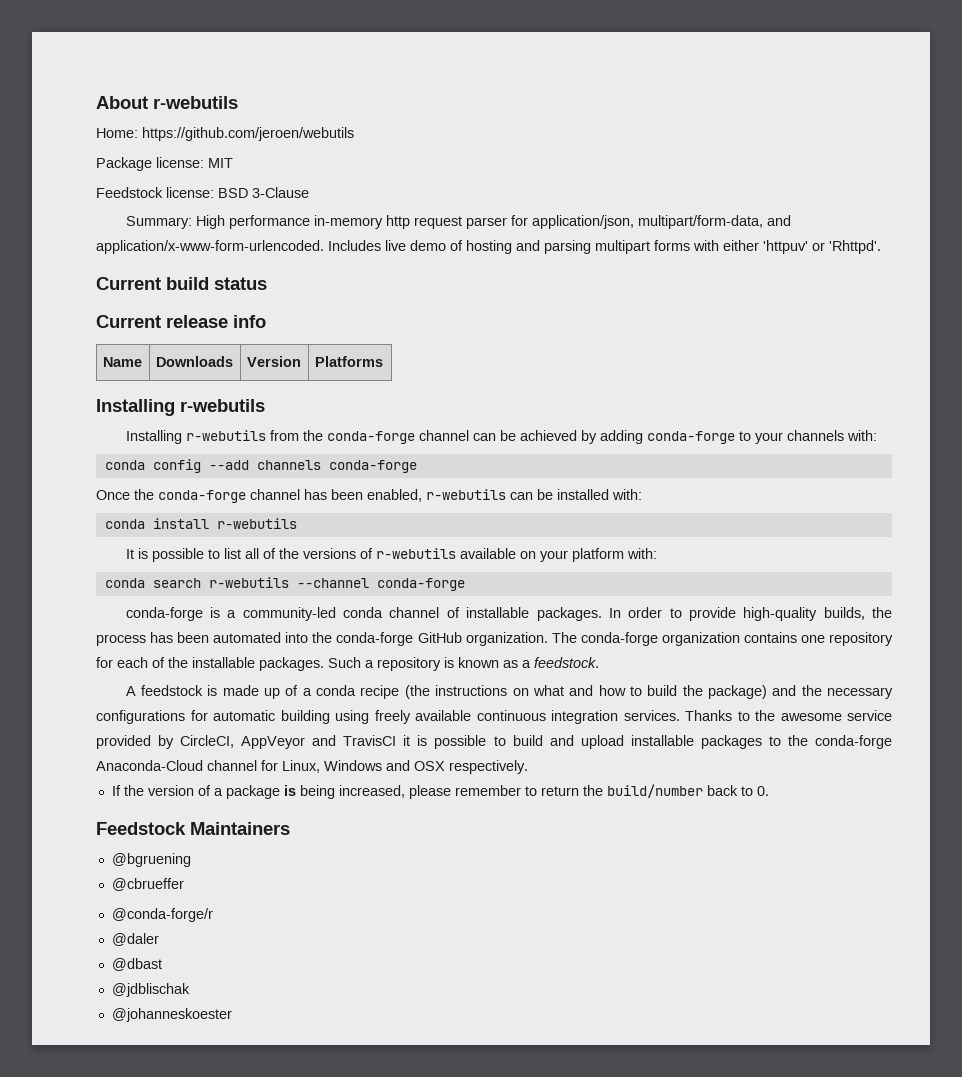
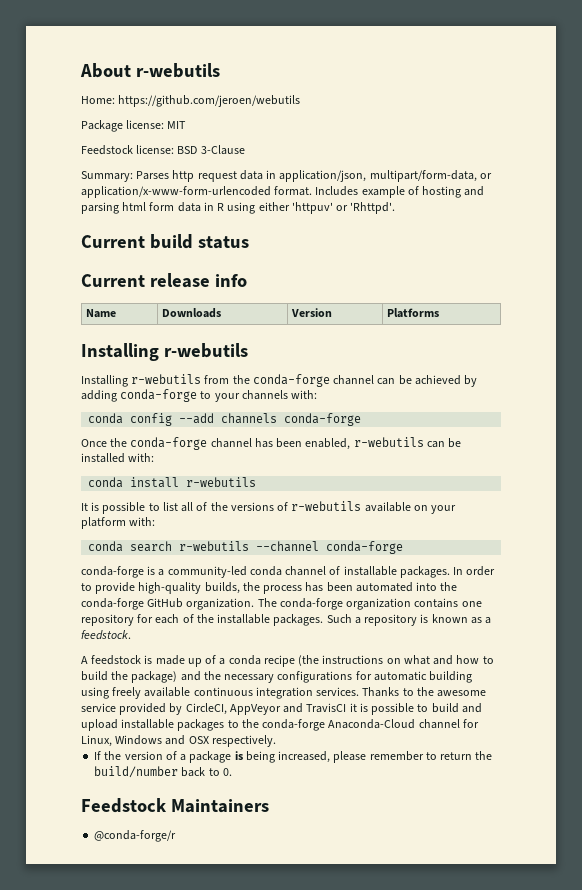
- Summary: High performance in-memory http request parser for application/json, multipart/form-data, and application/x-www-form-urlencoded. Includes live demo of hosting and parsing multipart forms with either 'httpuv' or 'Rhttpd'.
+ Summary: Parses http request data in application/json, multipart/form-data, or application/x-www-form-urlencoded format. Includes example of hosting and parsing html form data in R using either 'httpuv' or 'Rhttpd'.
- @bgruening
- @cbrueffer
- @daler
- @dbast
- @jdblischak
- @johanneskoester

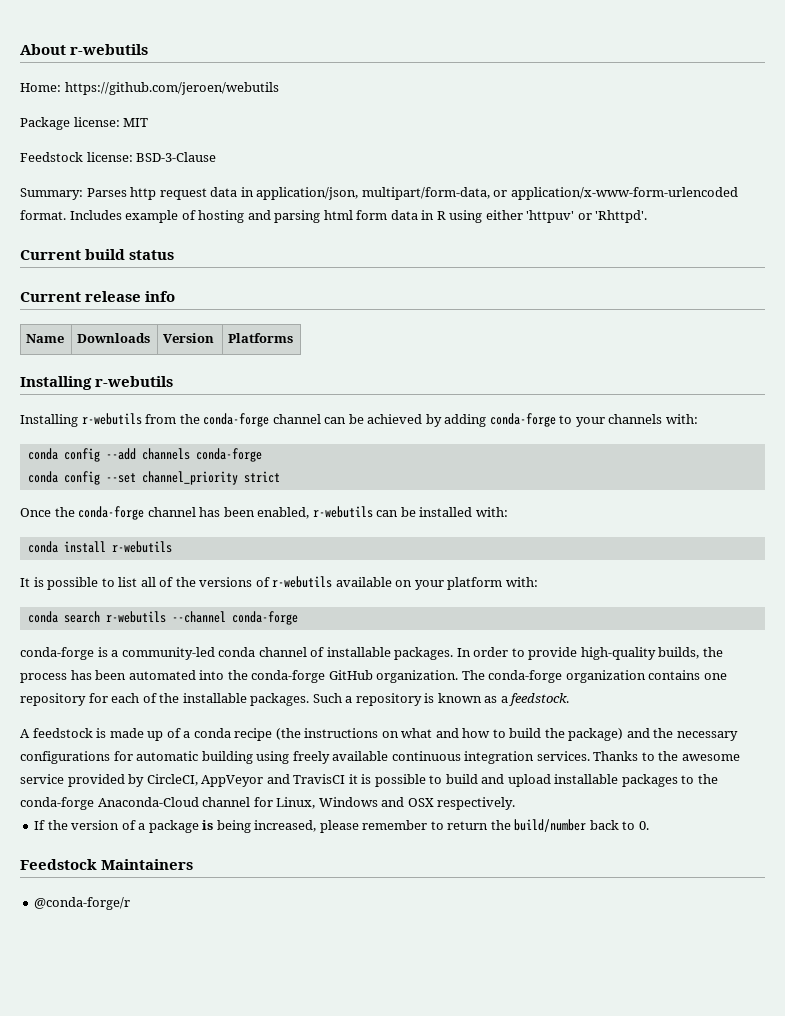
- Feedstock license: BSD 3-Clause
+ Feedstock license: BSD-3-Clause
+ conda config --set channel_priority strict

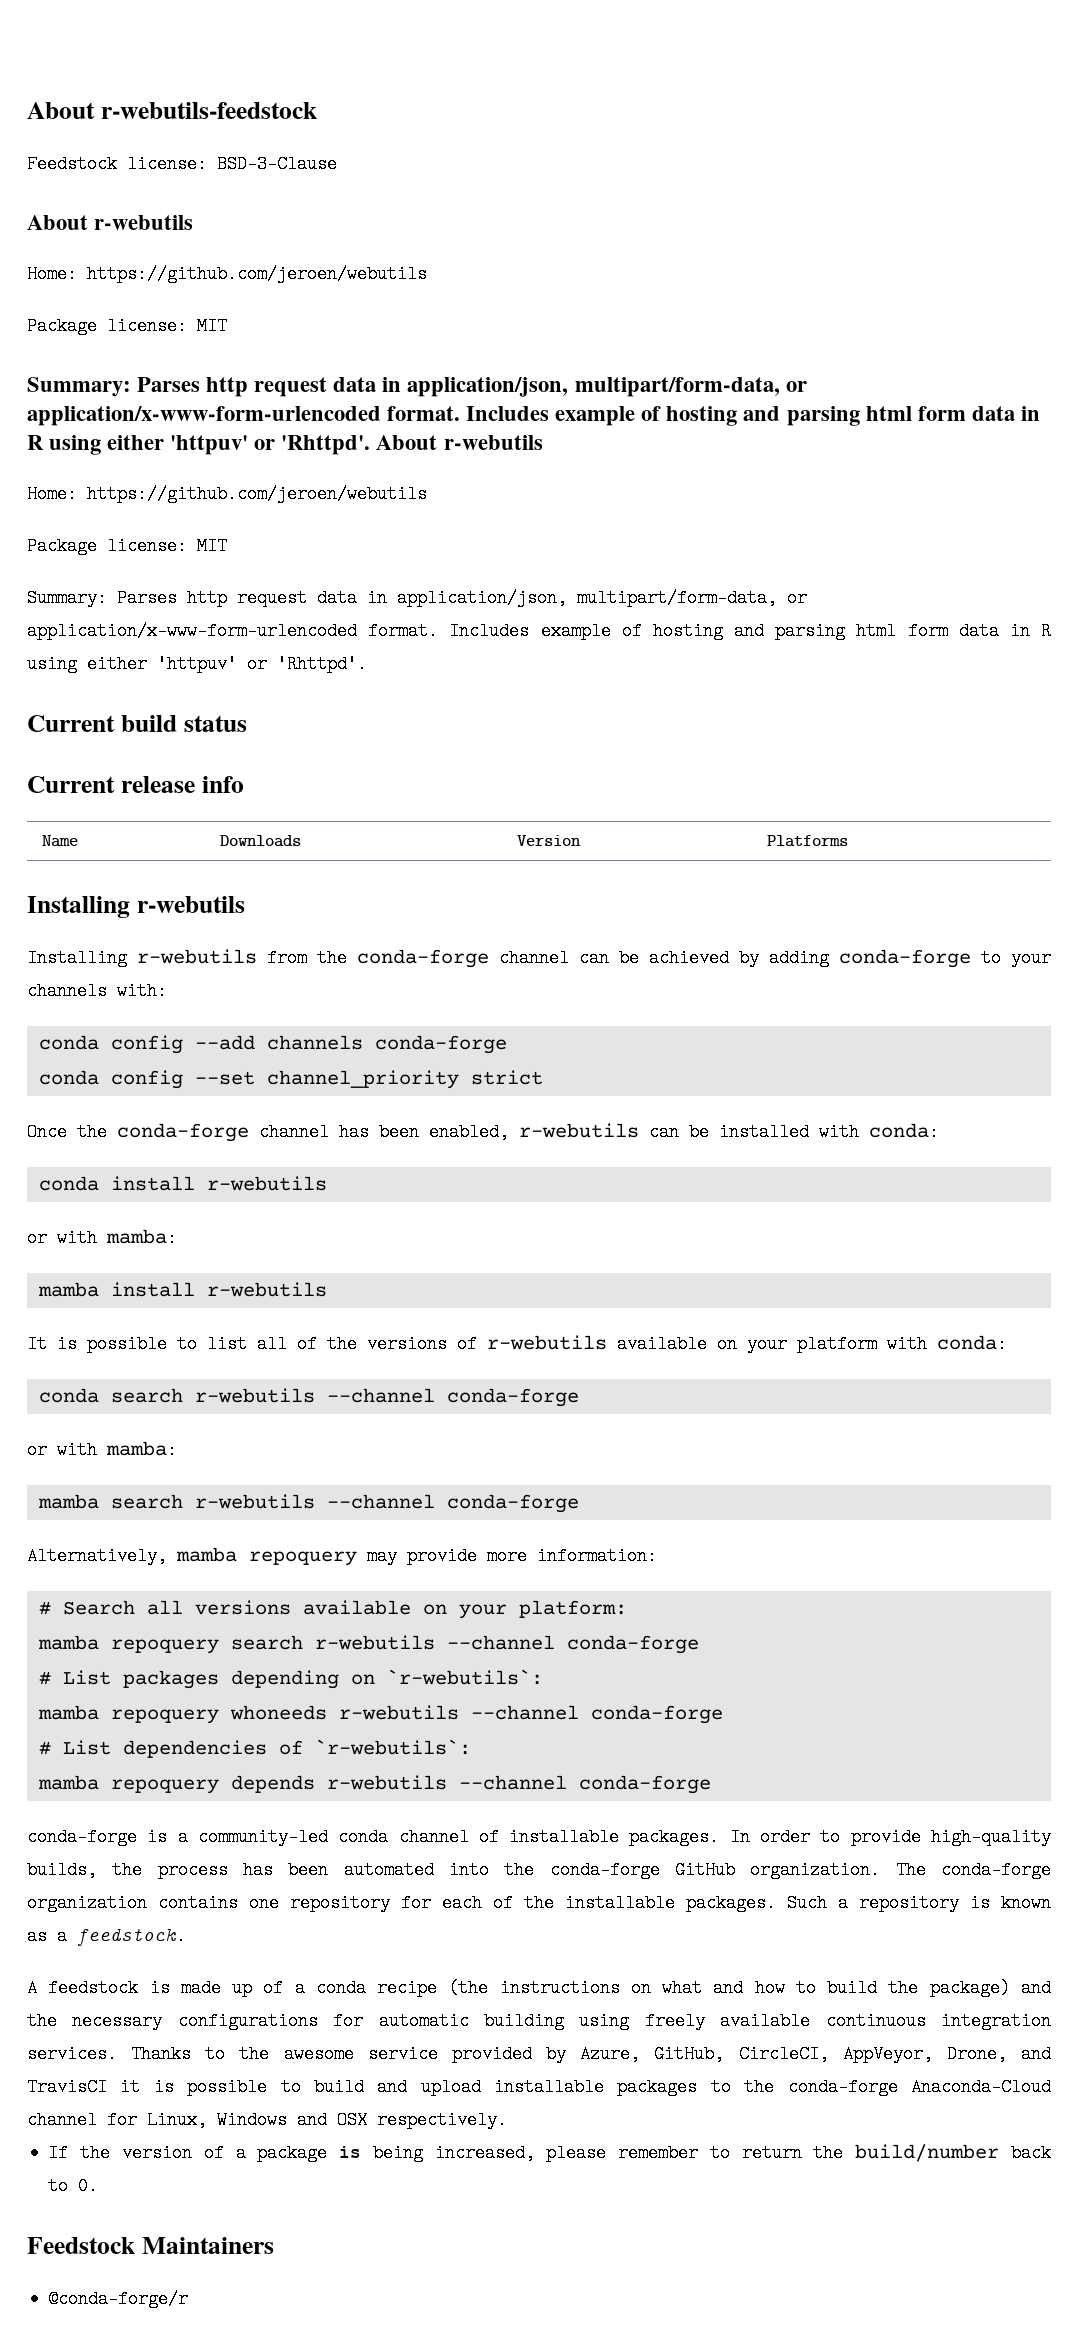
+ About r-webutils-feedstock
+ Feedstock license: BSD-3-Clause
  About r-webutils
  Home: https://github.com/jeroen/webutils
  Package license: MIT
- Feedstock license: BSD-3-Clause
+ Summary: Parses http request data in application/json, multipart/form-data, or application/x-www-form-urlencoded format. Includes example of hosting and parsing html form data in R using either 'httpuv' or 'Rhttpd'. About r-webutils
+ Home: https://github.com/jeroen/webutils
+ Package license: MIT
- Once the conda-forge channel has been enabled, r-webutils can be installed with:
+ Once the conda-forge channel has been enabled, r-webutils can be installed with conda:
  conda install r-webutils
+ or with mamba:
+ mamba install r-webutils
- It is possible to list all of the versions of r-webutils available on your platform with:
+ It is possible to list all of the versions of r-webutils available on your platform with conda:
  conda search r-webutils --channel conda-forge
+ or with mamba:
+ mamba search r-webutils --channel conda-forge
+ Alternatively, mamba repoquery may provide more information:
+ # Search all versions available on your platform:
+ mamba repoquery search r-webutils --channel conda-forge
+ # List packages depending on `r-webutils`:
+ mamba repoquery whoneeds r-webutils --channel conda-forge
+ # List dependencies of `r-webutils`:
+ mamba repoquery depends r-webutils --channel conda-forge
- Thanks to the awesome service provided by CircleCI, AppVeyor and TravisCI it is possible to build and upload installable packages to the conda-forge Anaconda-Cloud channel for Linux, Windows and OSX respectively.
+ Thanks to the awesome service provided by Azure, GitHub, CircleCI, AppVeyor, Drone, and TravisCI it is possible to build and upload installable packages to the conda-forge Anaconda-Cloud channel for Linux, Windows and OSX respectively.

